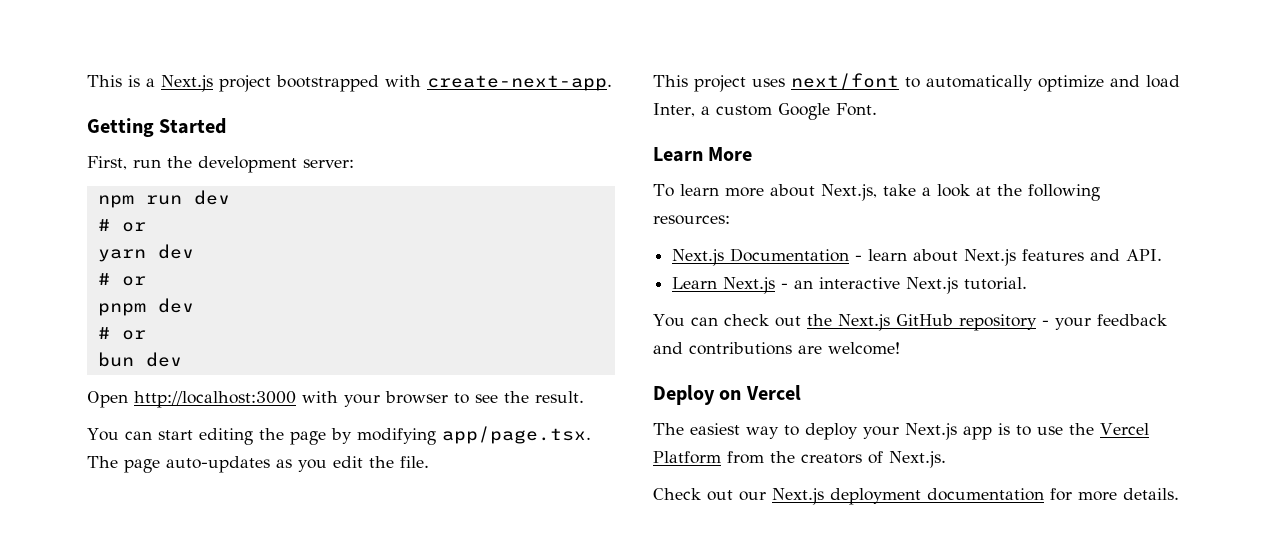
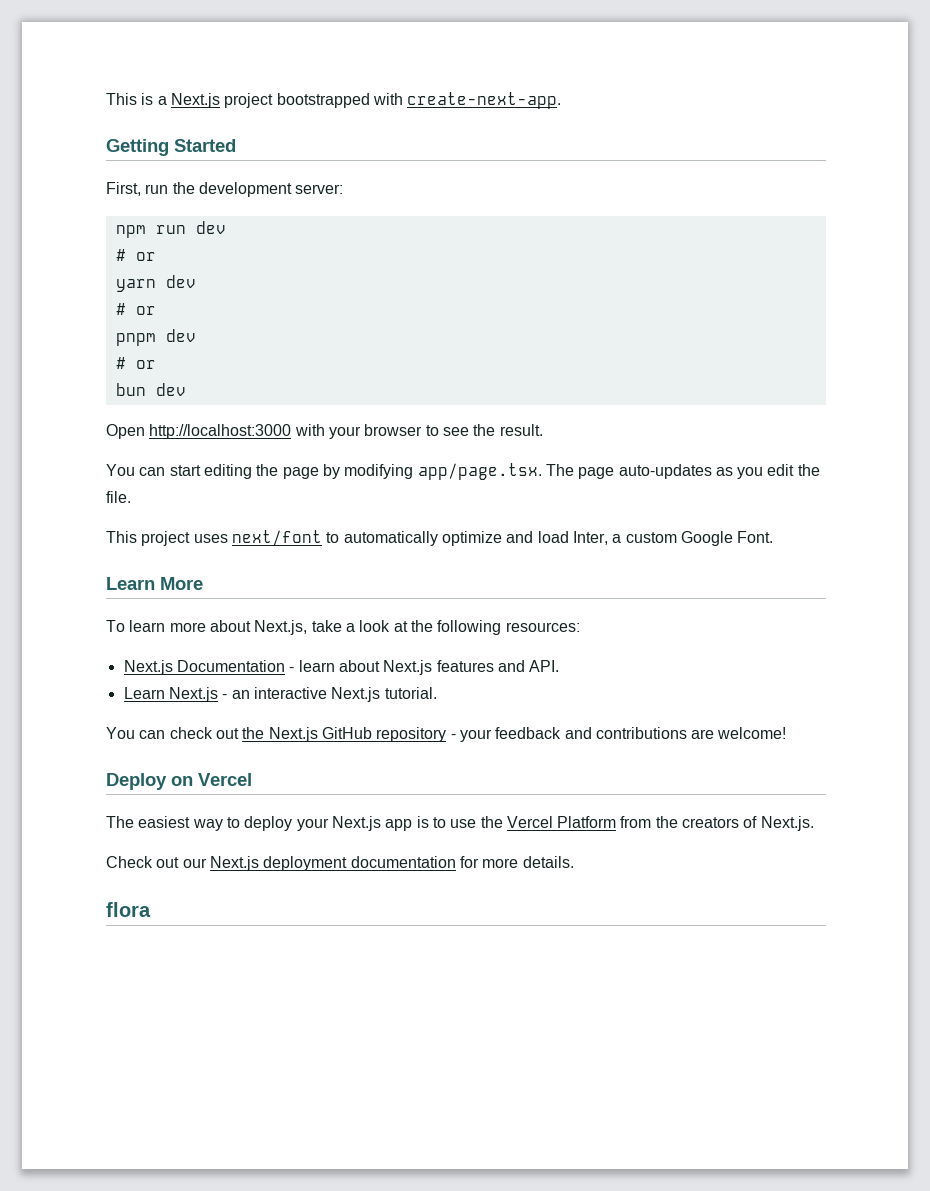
+ flora

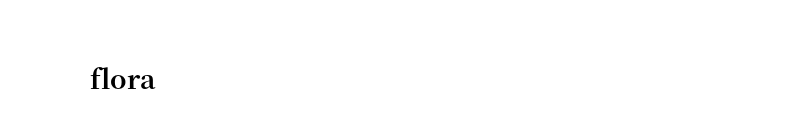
- This is a Next.js project bootstrapped with create-next-app.
- Getting Started
- First, run the development server:
- npm run dev
- # or
- yarn dev
- # or
- pnpm dev
- # or
- bun dev
- Open http://localhost:3000 with your browser to see the result.
- You can start editing the page by modifying app/page.tsx. The page auto-updates as you edit the file.
- This project uses next/font to automatically optimize and load Inter, a custom Google Font.
- Learn More
- To learn more about Next.js, take a look at the following resources:
- Next.js Documentation - learn about Next.js features and API.
- Learn Next.js - an interactive Next.js tutorial.
- You can check out the Next.js GitHub repository - your feedback and contributions are welcome!
- Deploy on Vercel
- The easiest way to deploy your Next.js app is to use the Vercel Platform from the creators of Next.js.
- Check out our Next.js deployment documentation for more details.

